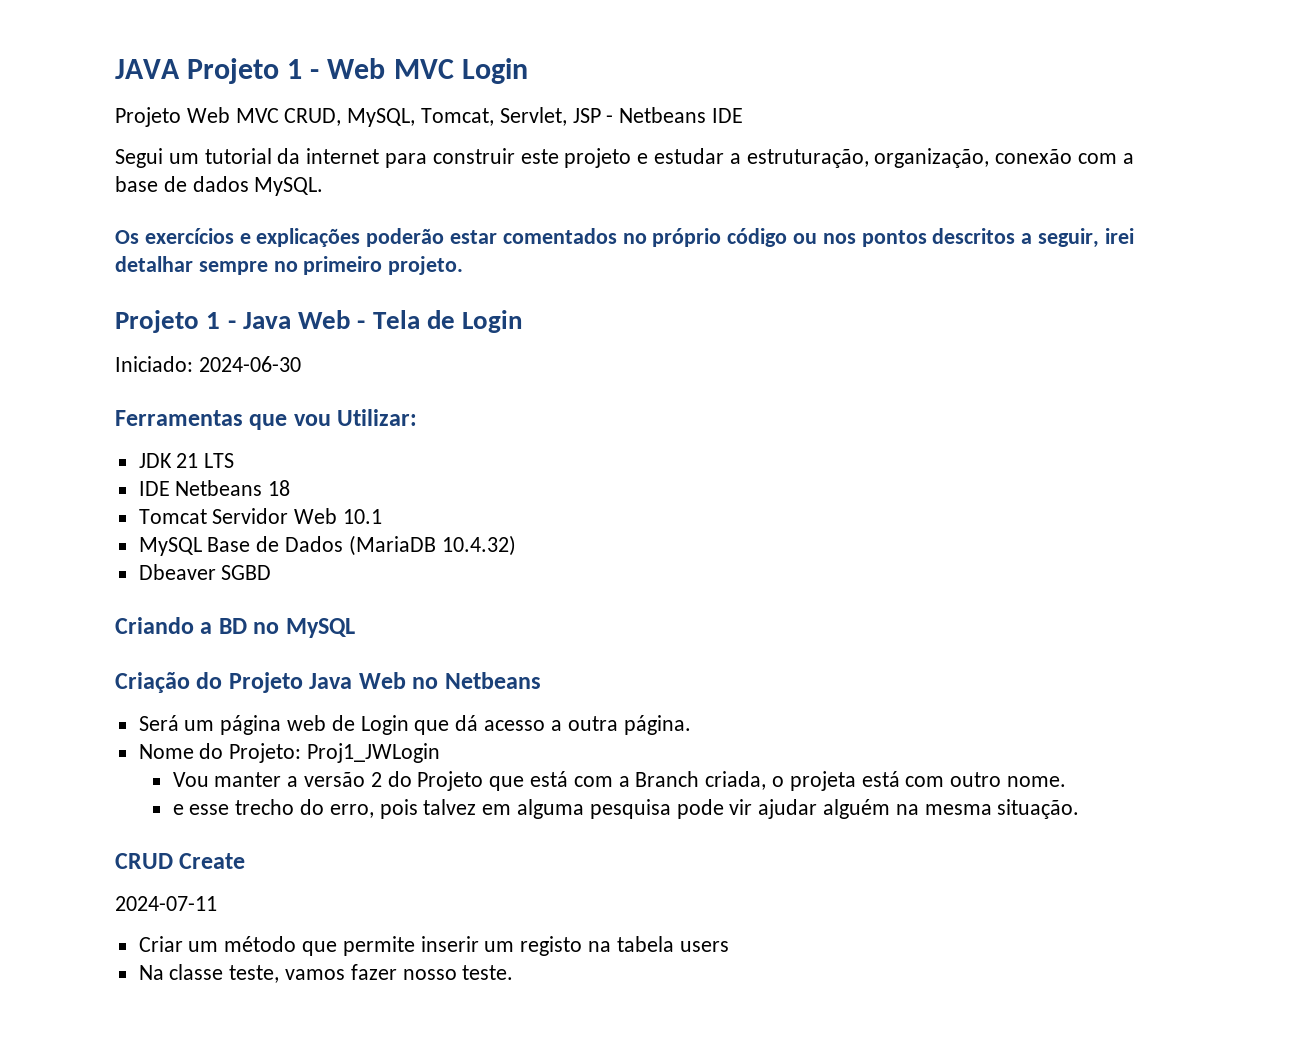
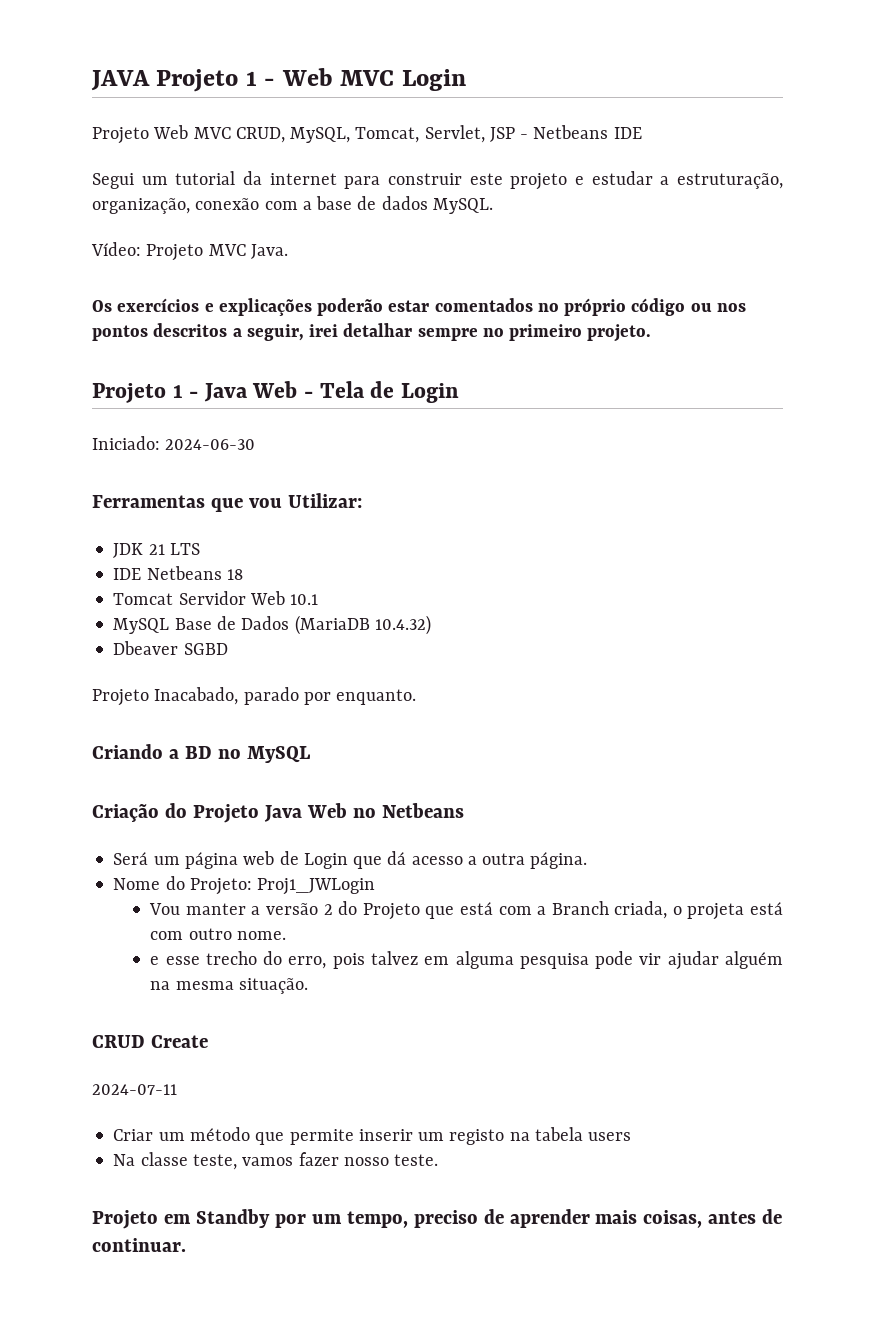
+ Vídeo: Projeto MVC Java.
+ Projeto Inacabado, parado por enquanto.
+ Projeto em Standby por um tempo, preciso de aprender mais coisas, antes de continuar.

